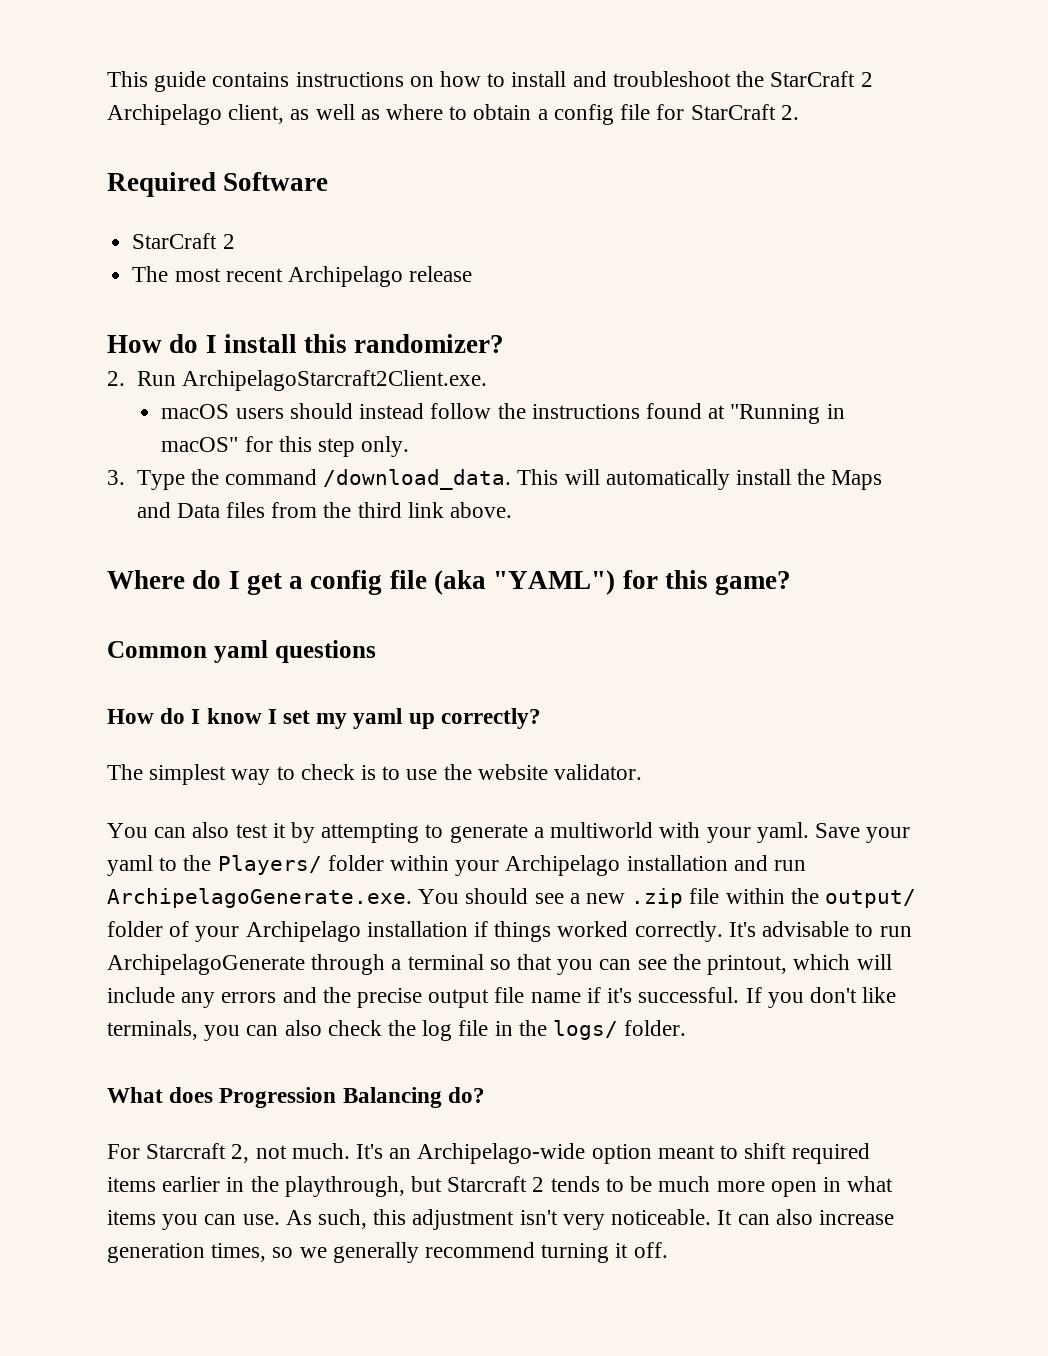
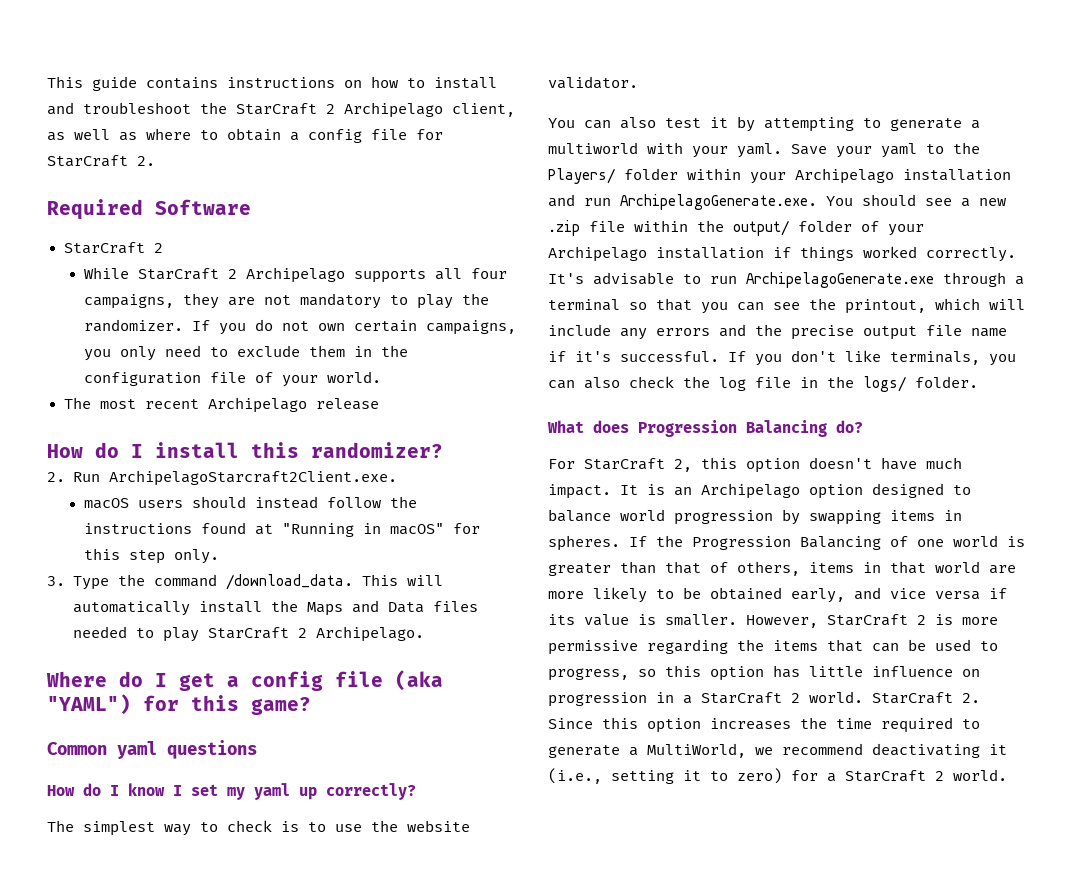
+ While StarCraft 2 Archipelago supports all four campaigns, they are not mandatory to play the randomizer. If you do not own certain campaigns, you only need to exclude them in the configuration file of your world.
- This will automatically install the Maps and Data files from the third link above.
+ This will automatically install the Maps and Data files needed to play StarCraft 2 Archipelago.
- It's advisable to run ArchipelagoGenerate through a terminal so that you can see the printout, which will include any errors and the precise output file name if it's successful.
+ It's advisable to run ArchipelagoGenerate.exe through a terminal so that you can see the printout, which will include any errors and the precise output file name if it's successful.
- For Starcraft 2, not much. It's an Archipelago-wide option meant to shift required items earlier in the playthrough, but Starcraft 2 tends to be much more open in what items you can use. As such, this adjustment isn't very noticeable. It can also increase generation times, so we generally recommend turning it off.
+ For StarCraft 2, this option doesn't have much impact. It is an Archipelago option designed to balance world progression by swapping items in spheres. If the Progression Balancing of one world is greater than that of others, items in that world are more likely to be obtained early, and vice versa if its value is smaller. However, StarCraft 2 is more permissive regarding the items that can be used to progress, so this option has little influence on progression in a StarCraft 2 world. StarCraft 2. Since this option increases the time required to generate a MultiWorld, we recommend deactivating it (i.e., setting it to zero) for a StarCraft 2 world.

